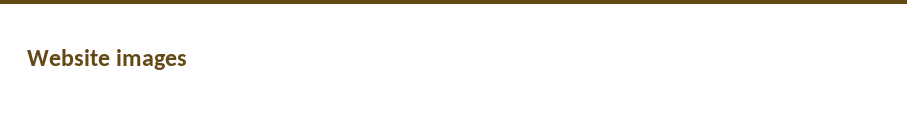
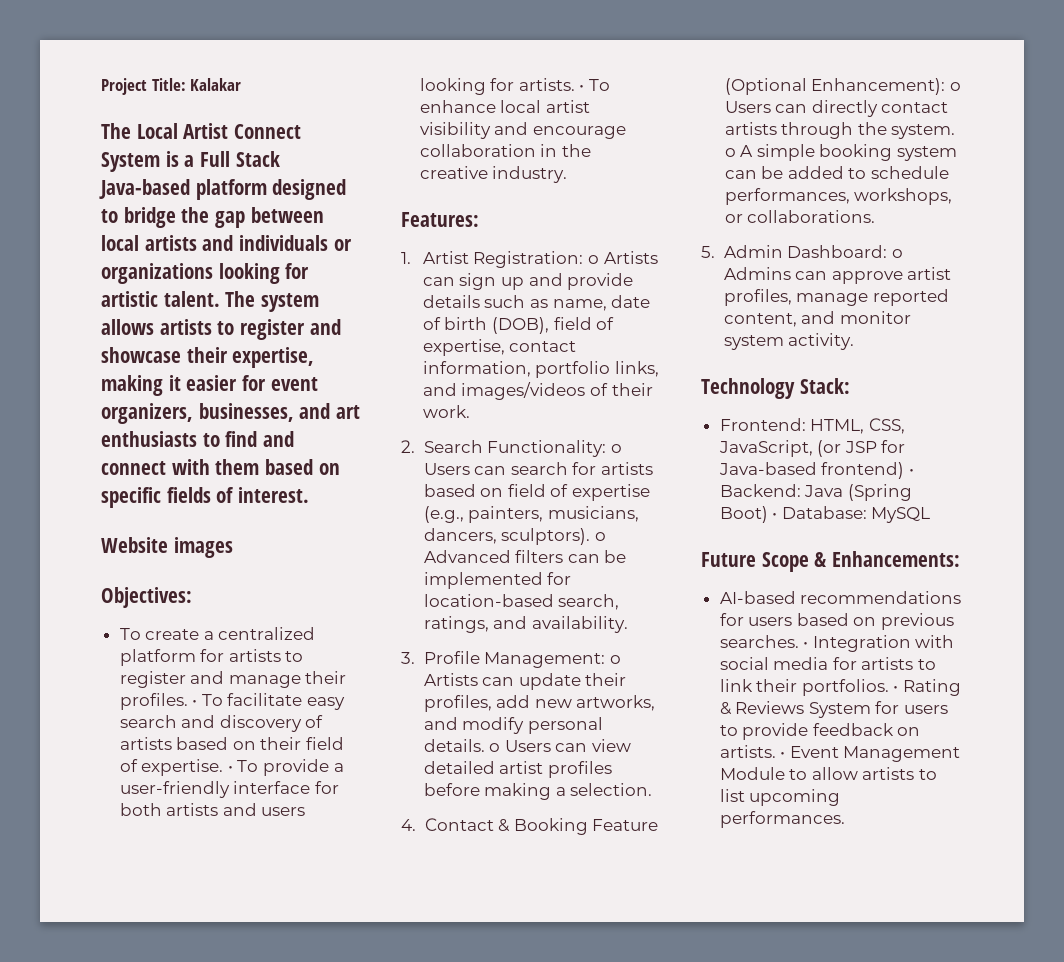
+ Project Title: Kalakar
+ The Local Artist Connect System is a Full Stack Java-based platform designed to bridge the gap between local artists and individuals or organizations looking for artistic talent. The system allows artists to register and showcase their expertise, making it easier for event organizers, businesses, and art enthusiasts to find and connect with them based on specific fields of interest.
  Website images
+ Objectives:
+ To create a centralized platform for artists to register and manage their profiles. • To facilitate easy search and discovery of artists based on their field of expertise. • To provide a user-friendly interface for both artists and users looking for artists. • To enhance local artist visibility and encourage collaboration in the creative industry.
+ Features:
+ 1. Artist Registration: o Artists can sign up and provide details such as name, date of birth (DOB), field of expertise, contact information, portfolio links, and images/videos of their work.
+ 2. Search Functionality: o Users can search for artists based on field of expertise (e.g., painters, musicians, dancers, sculptors). o Advanced filters can be implemented for location-based search, ratings, and availability.
+ 3. Profile Management: o Artists can update their profiles, add new artworks, and modify personal details. o Users can view detailed artist profiles before making a selection.
+ 4. Contact & Booking Feature (Optional Enhancement): o Users can directly contact artists through the system. o A simple booking system can be added to schedule performances, workshops, or collaborations.
+ 5. Admin Dashboard: o Admins can approve artist profiles, manage reported content, and monitor system activity.
+ Technology Stack:
+ Frontend: HTML, CSS, JavaScript, (or JSP for Java-based frontend) • Backend: Java (Spring Boot) • Database: MySQL
+ Future Scope & Enhancements:
+ AI-based recommendations for users based on previous searches. • Integration with social media for artists to link their portfolios. • Rating & Reviews System for users to provide feedback on artists. • Event Management Module to allow artists to list upcoming performances.

